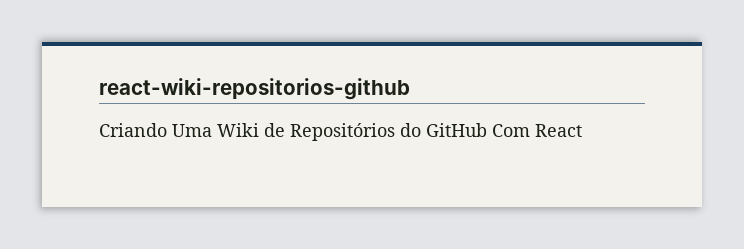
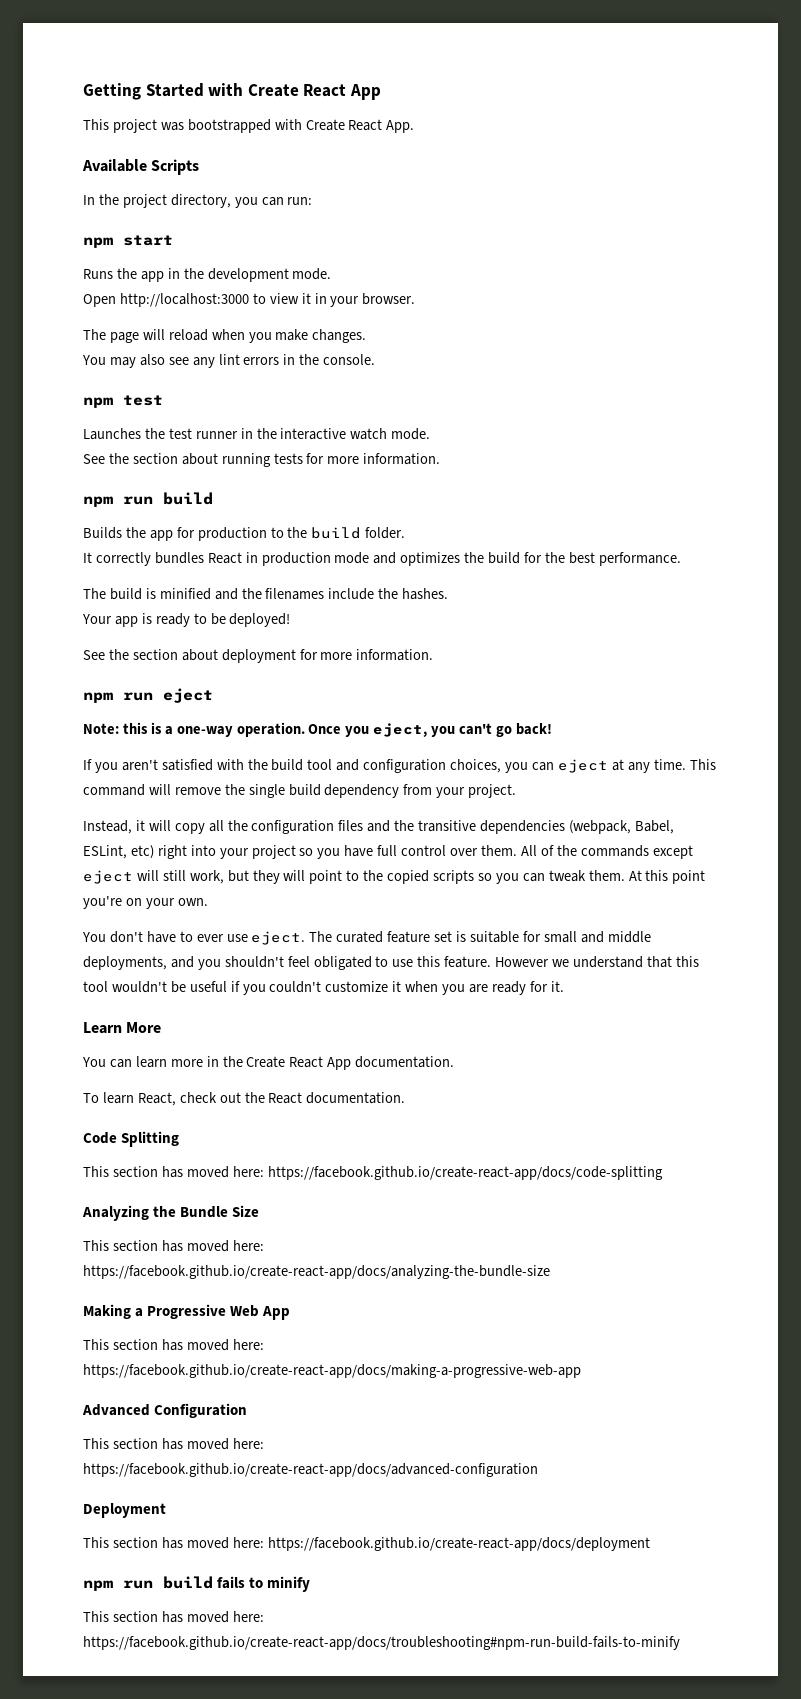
- react-wiki-repositorios-github
- Criando Uma Wiki de Repositórios do GitHub Com React
+ Getting Started with Create React App
+ This project was bootstrapped with Create React App.
+ Available Scripts
+ In the project directory, you can run:
+ npm start
+ Runs the app in the development mode.
+ Open http://localhost:3000 to view it in your browser.
+ The page will reload when you make changes.
+ You may also see any lint errors in the console.
+ npm test
+ Launches the test runner in the interactive watch mode.
+ See the section about running tests for more information.
+ npm run build
+ Builds the app for production to the build folder.
+ It correctly bundles React in production mode and optimizes the build for the best performance.
+ The build is minified and the filenames include the hashes.
+ Your app is ready to be deployed!
+ See the section about deployment for more information.
+ npm run eject
+ Note: this is a one-way operation. Once you eject, you can't go back!
+ If you aren't satisfied with the build tool and configuration choices, you can eject at any time. This command will remove the single build dependency from your project.
+ Instead, it will copy all the configuration files and the transitive dependencies (webpack, Babel, ESLint, etc) right into your project so you have full control over them. All of the commands except eject will still work, but they will point to the copied scripts so you can tweak them. At this point you're on your own.
+ You don't have to ever use eject. The curated feature set is suitable for small and middle deployments, and you shouldn't feel obligated to use this feature. However we understand that this tool wouldn't be useful if you couldn't customize it when you are ready for it.
+ Learn More
+ You can learn more in the Create React App documentation.
+ To learn React, check out the React documentation.
+ Code Splitting
+ This section has moved here: https://facebook.github.io/create-react-app/docs/code-splitting
+ Analyzing the Bundle Size
+ This section has moved here: https://facebook.github.io/create-react-app/docs/analyzing-the-bundle-size
+ Making a Progressive Web App
+ This section has moved here: https://facebook.github.io/create-react-app/docs/making-a-progressive-web-app
+ Advanced Configuration
+ This section has moved here: https://facebook.github.io/create-react-app/docs/advanced-configuration
+ Deployment
+ This section has moved here: https://facebook.github.io/create-react-app/docs/deployment
+ npm run build fails to minify
+ This section has moved here: https://facebook.github.io/create-react-app/docs/troubleshooting#npm-run-build-fails-to-minify

